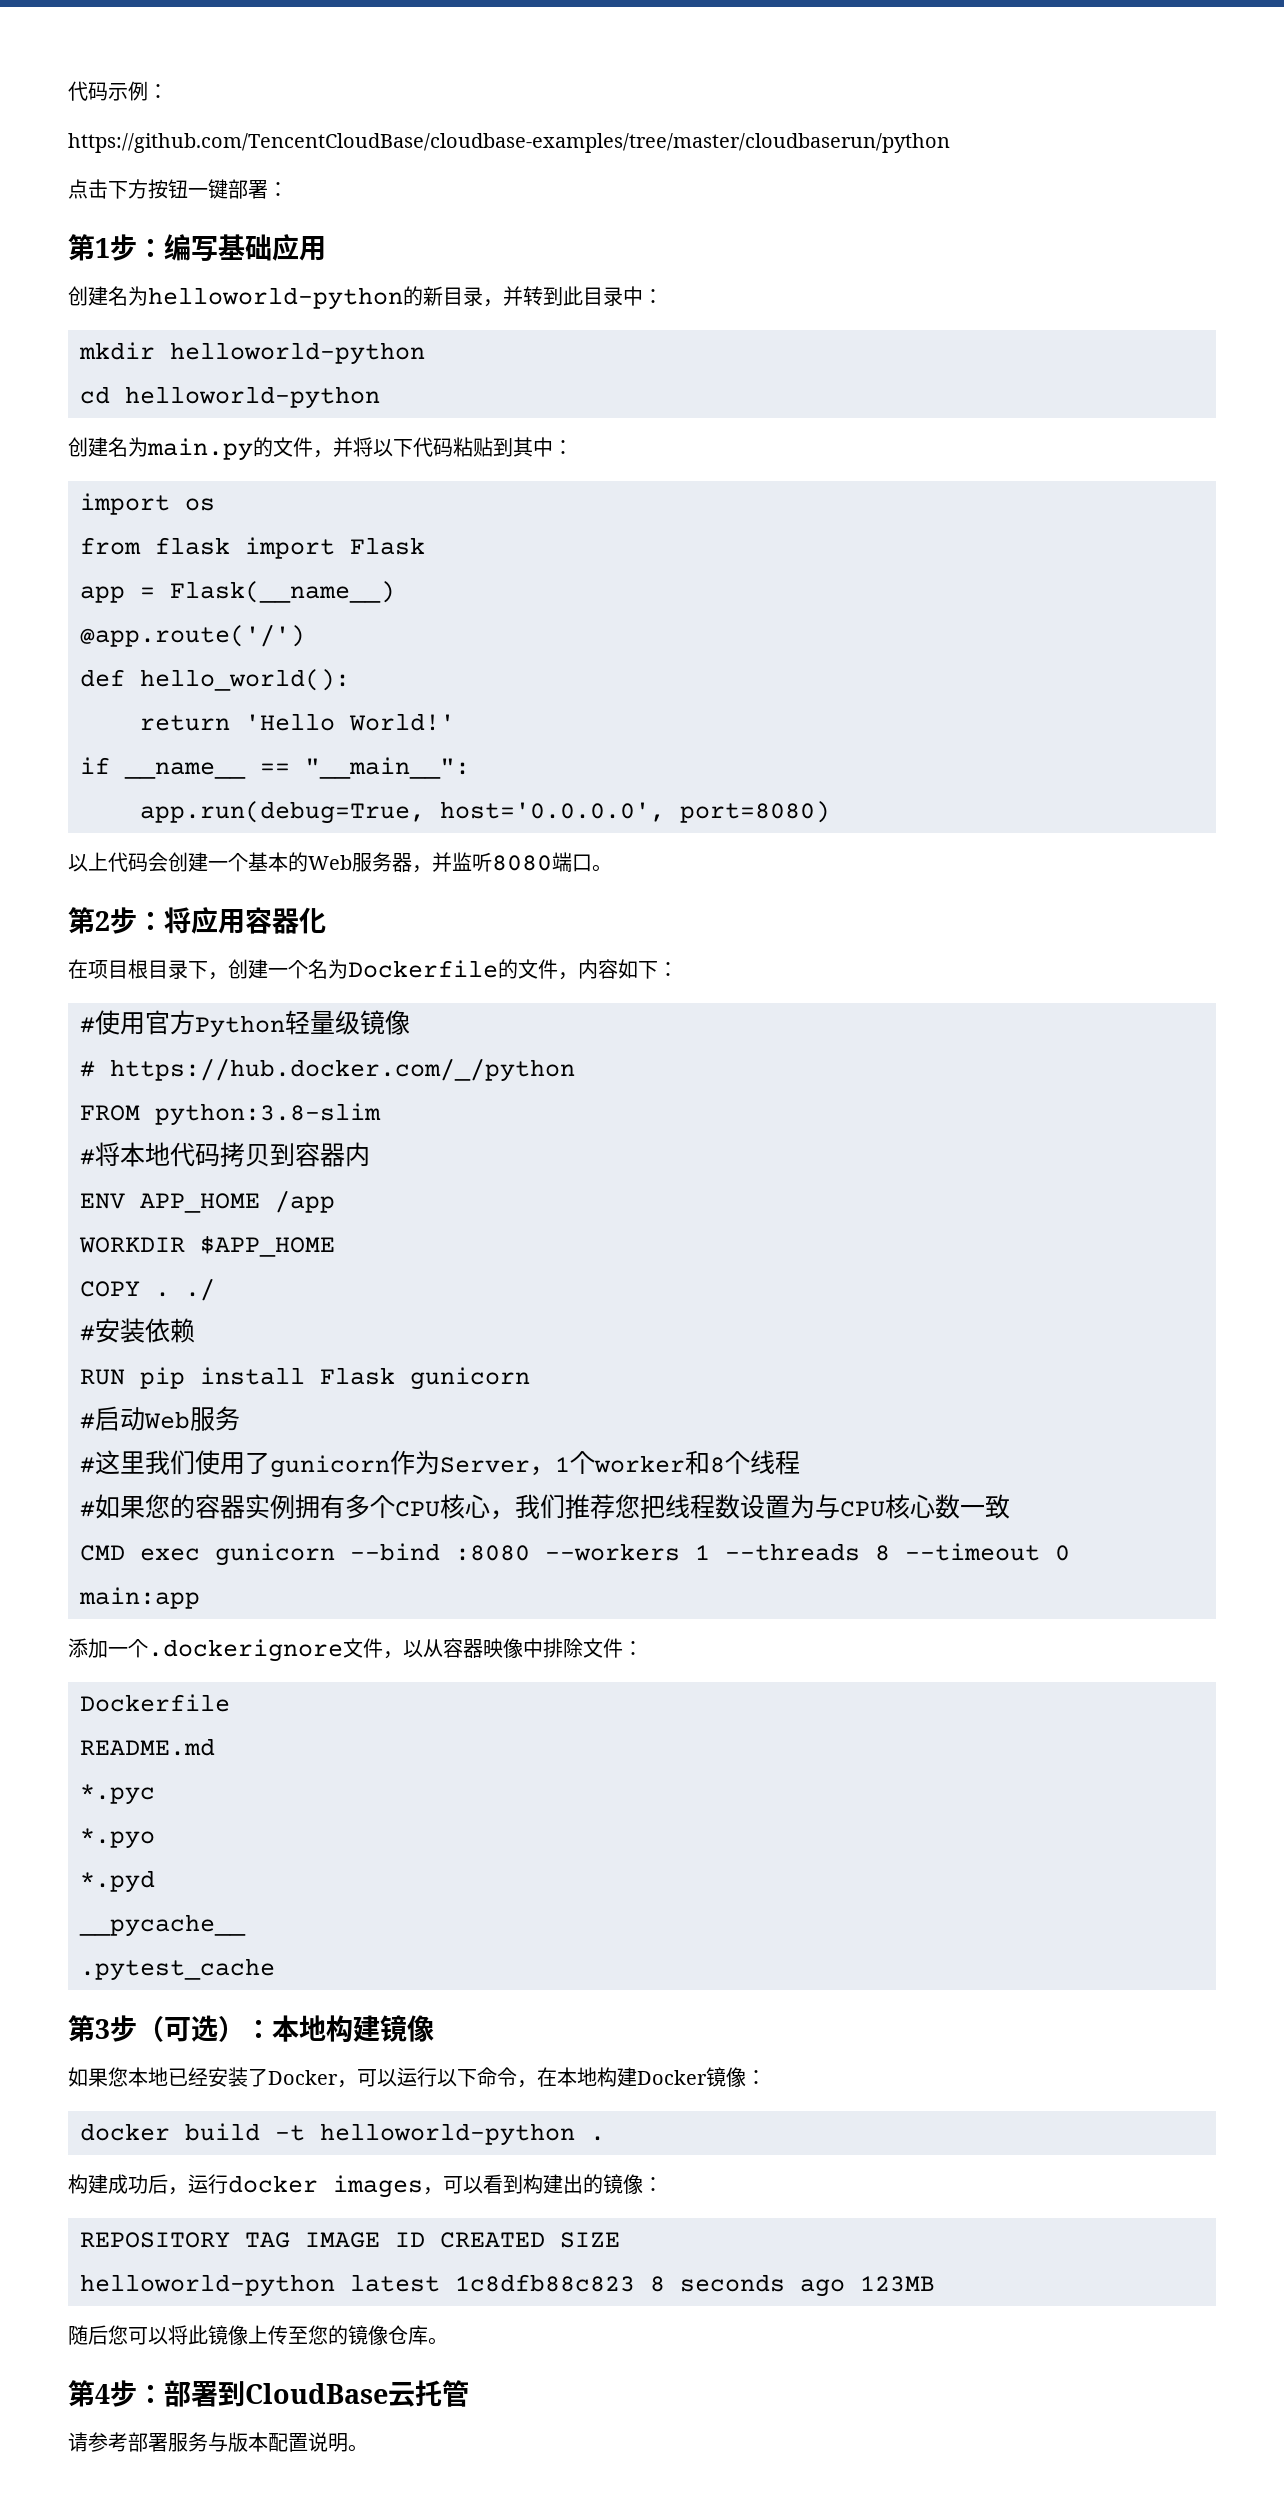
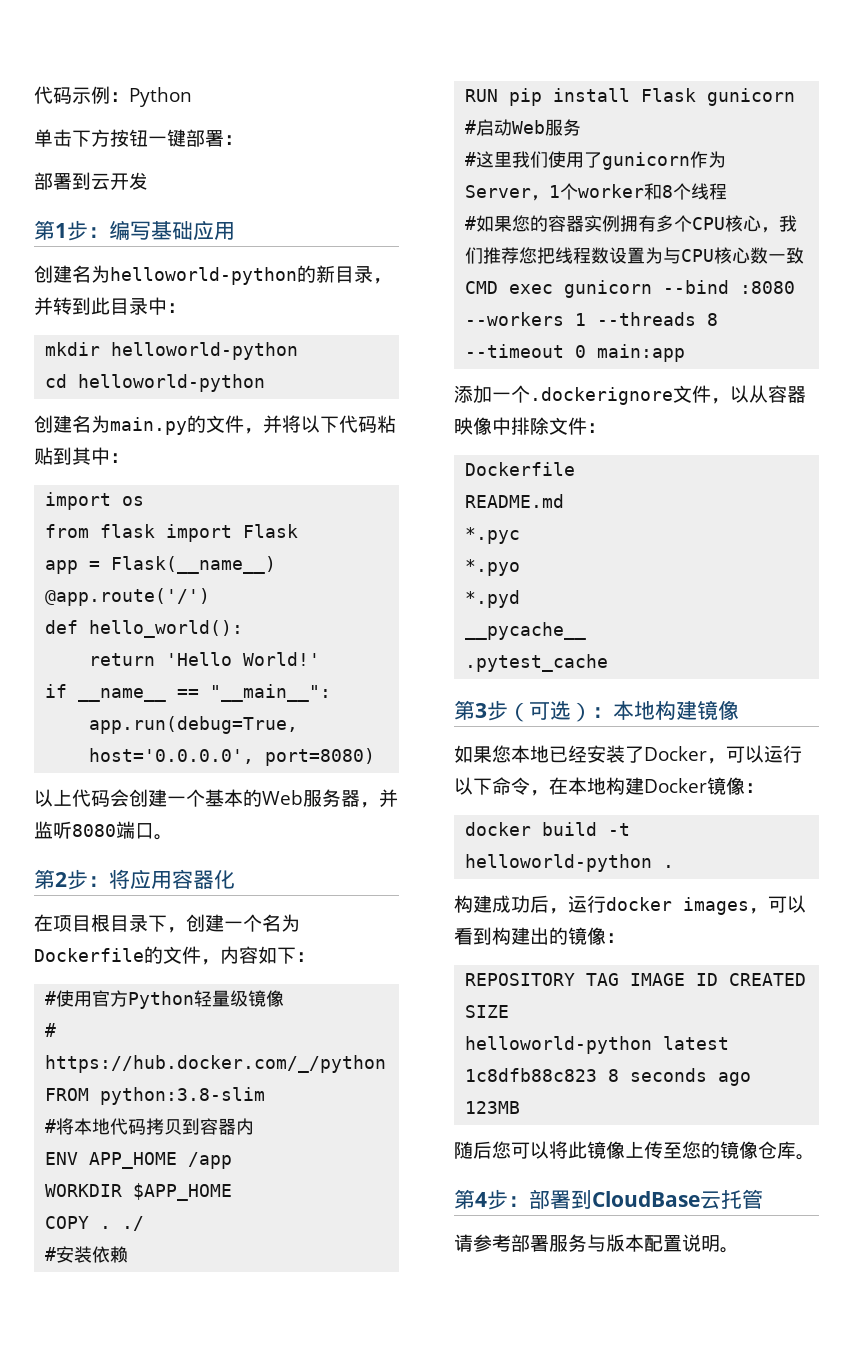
- 代码示例：
- https://github.com/TencentCloudBase/cloudbase-examples/tree/master/cloudbaserun/python
- 点击下方按钮一键部署：
+ 代码示例：Python
+ 单击下方按钮一键部署：
+ 部署到云开发

